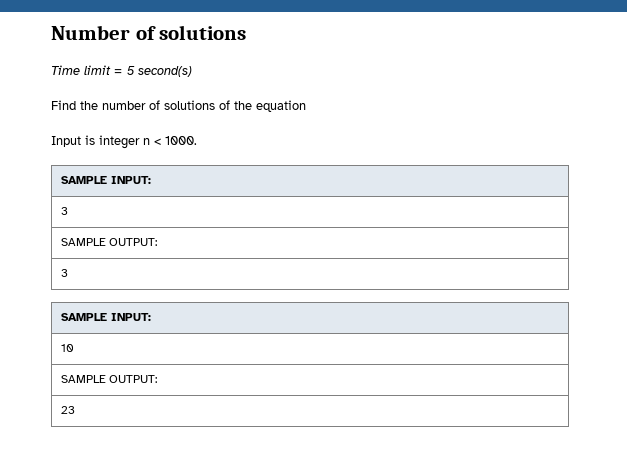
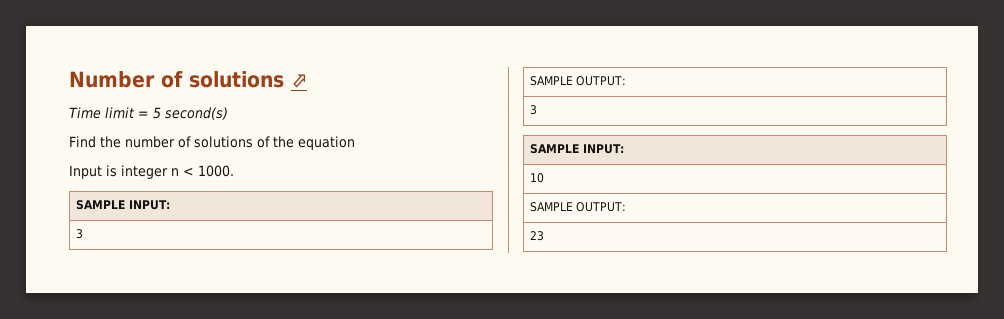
- Number of solutions
+ Number of solutions ⬀

